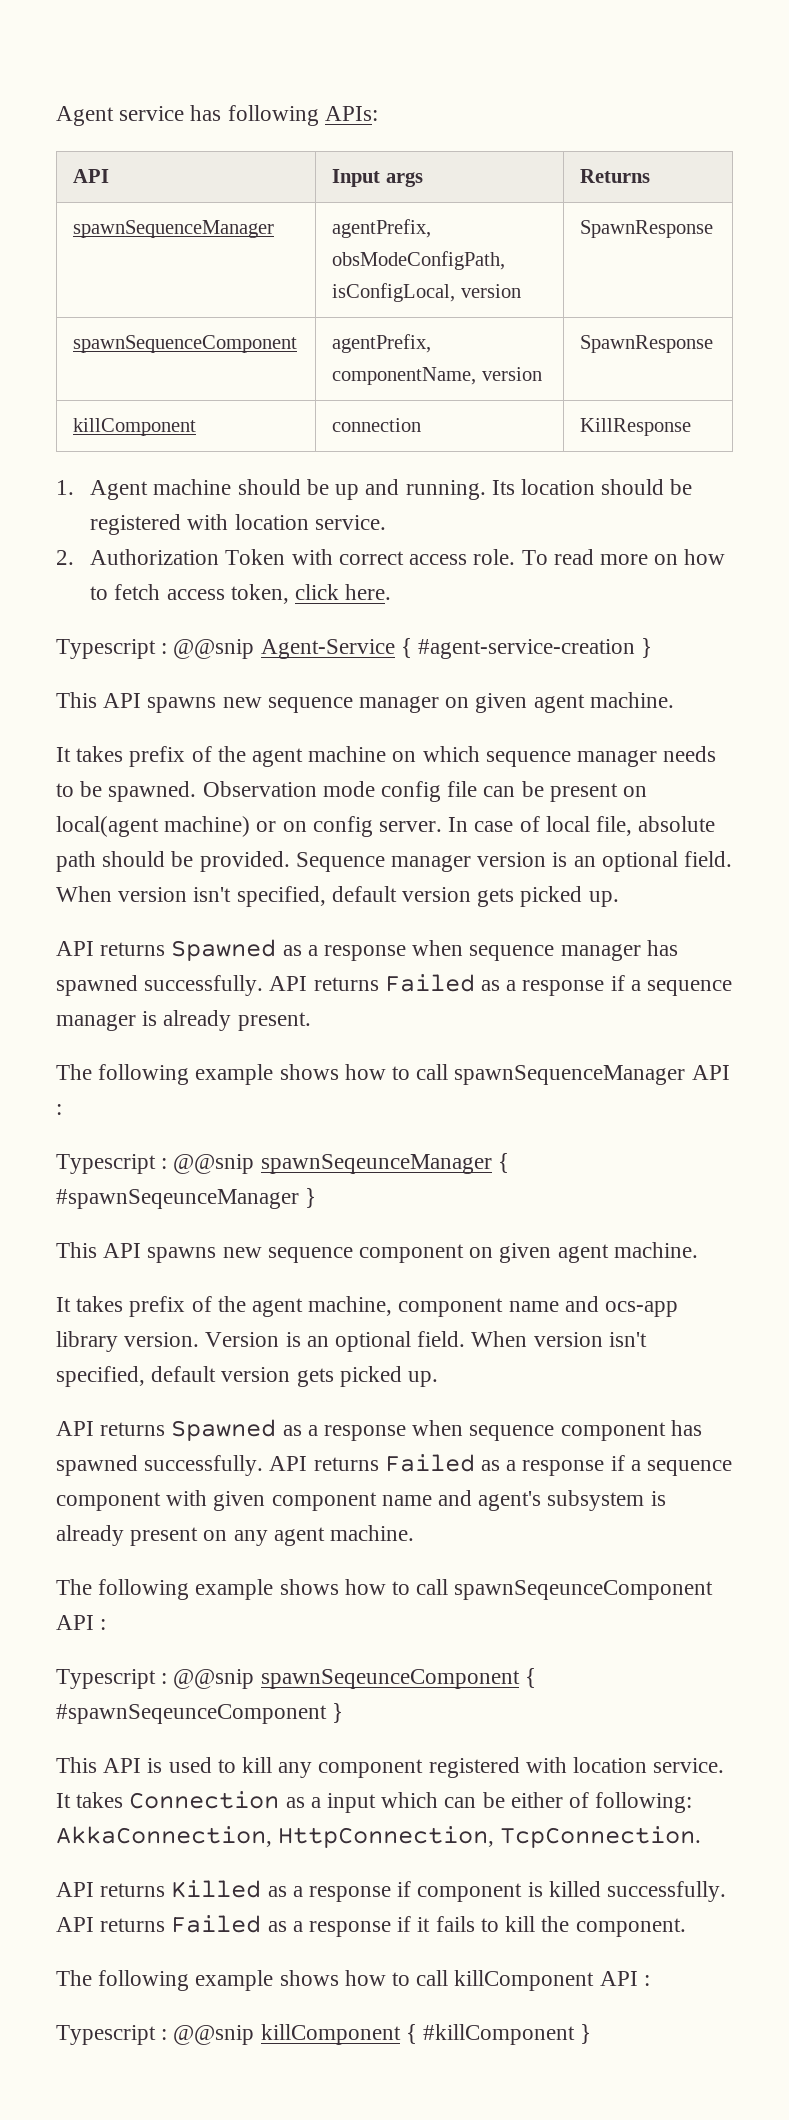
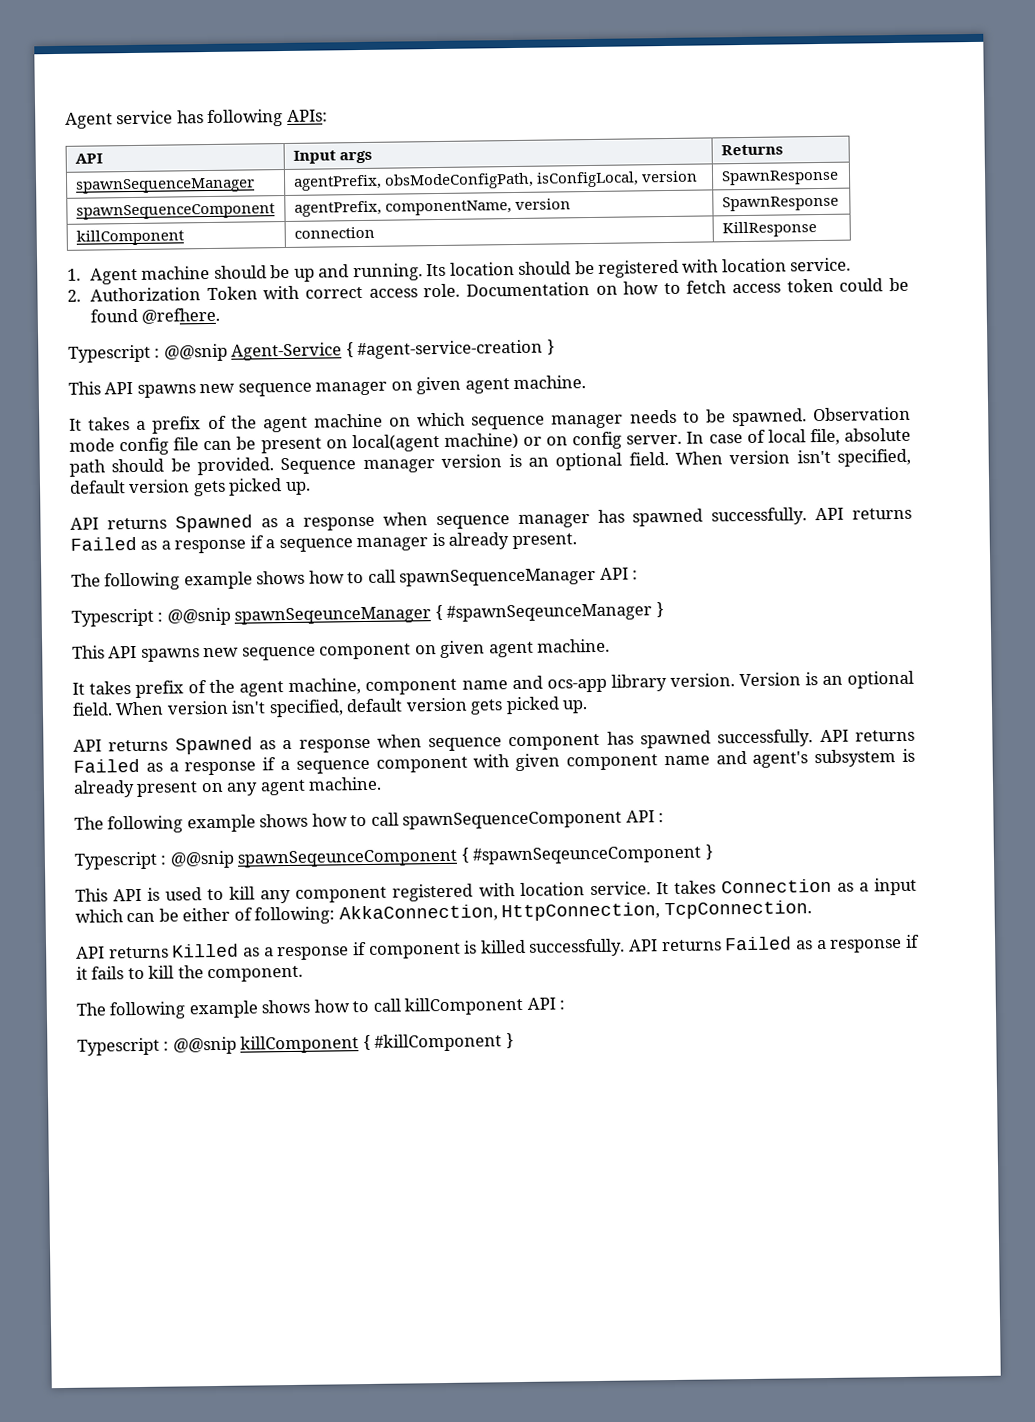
- To read more on how to fetch access token, click here.
+ Documentation on how to fetch access token could be found @refhere.
- It takes prefix of the agent machine on which sequence manager needs to be spawned.
+ It takes a prefix of the agent machine on which sequence manager needs to be spawned.
- The following example shows how to call spawnSeqeunceComponent API :
+ The following example shows how to call spawnSequenceComponent API :

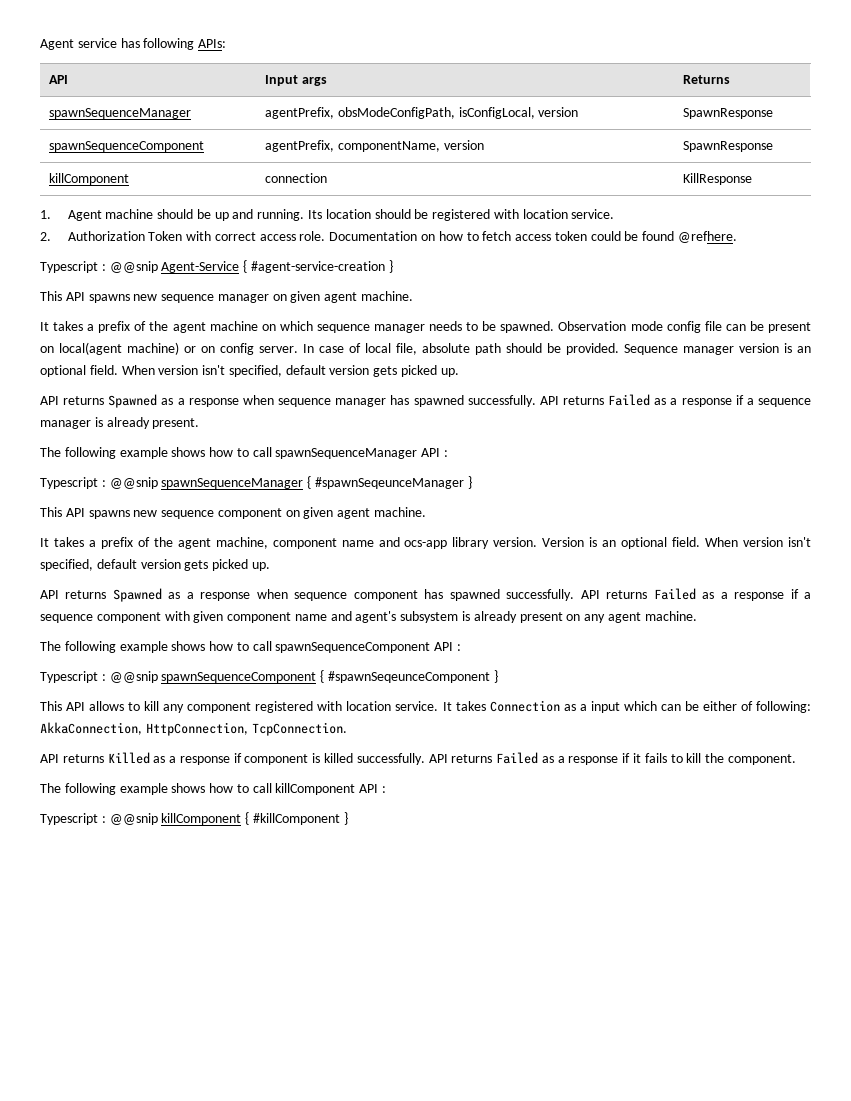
- Typescript : @@snip spawnSeqeunceManager { #spawnSeqeunceManager }
+ Typescript : @@snip spawnSequenceManager { #spawnSeqeunceManager }
- It takes prefix of the agent machine, component name and ocs-app library version.
+ It takes a prefix of the agent machine, component name and ocs-app library version.
- Typescript : @@snip spawnSeqeunceComponent { #spawnSeqeunceComponent }
+ Typescript : @@snip spawnSequenceComponent { #spawnSeqeunceComponent }
- This API is used to kill any component registered with location service.
+ This API allows to kill any component registered with location service.

